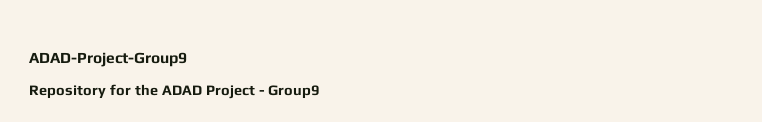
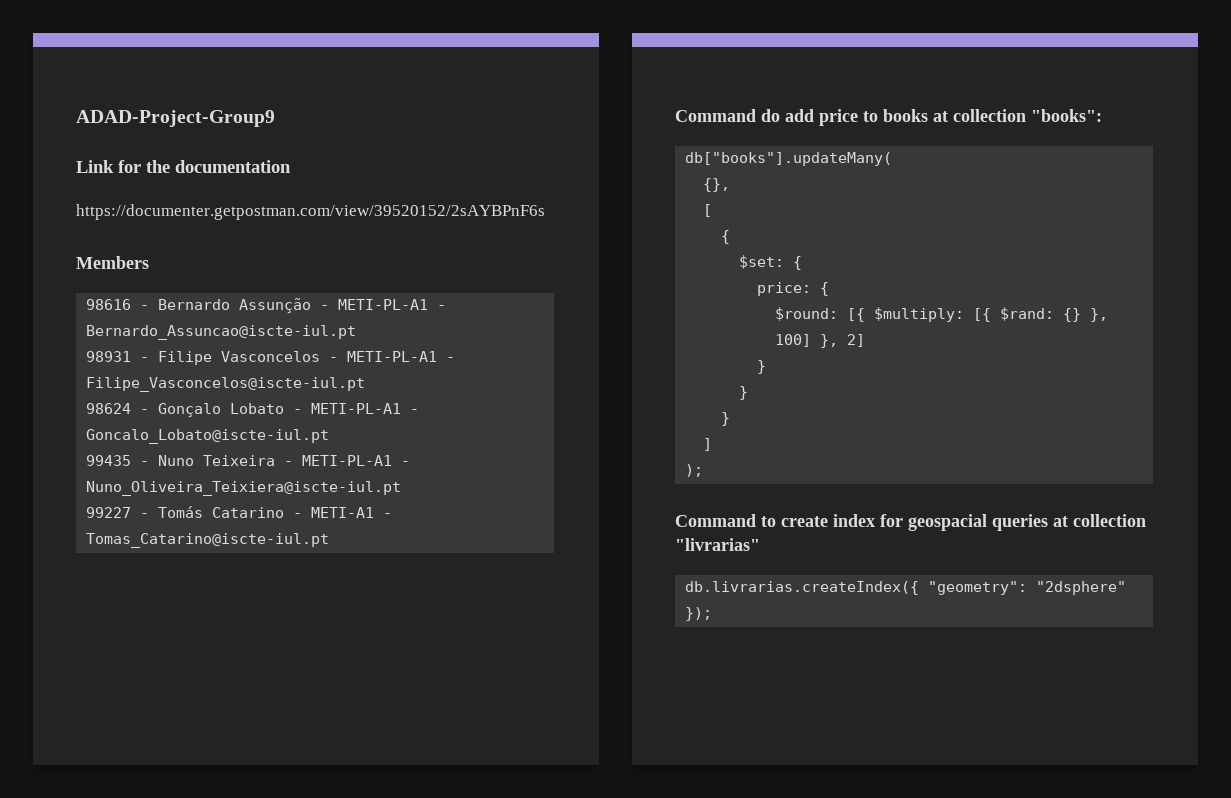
- Repository for the ADAD Project - Group9
+ Link for the documentation
+ https://documenter.getpostman.com/view/39520152/2sAYBPnF6s
+ Members
+ 98616 - Bernardo Assunção - METI-PL-A1 - Bernardo_Assuncao@iscte-iul.pt
+ 98931 - Filipe Vasconcelos - METI-PL-A1 - Filipe_Vasconcelos@iscte-iul.pt
+ 98624 - Gonçalo Lobato - METI-PL-A1 - Goncalo_Lobato@iscte-iul.pt
+ 99435 - Nuno Teixeira - METI-PL-A1 - Nuno_Oliveira_Teixiera@iscte-iul.pt
+ 99227 - Tomás Catarino - METI-A1 - Tomas_Catarino@iscte-iul.pt
+ Command do add price to books at collection "books":
+ db["books"].updateMany(
+ {},
+ [
+ {
+ $set: {
+ price: {
+ $round: [{ $multiply: [{ $rand: {} }, 100] }, 2]
+ }
+ }
+ }
+ ]
+ );
+ Command to create index for geospacial queries at collection "livrarias"
+ db.livrarias.createIndex({ "geometry": "2dsphere" });

